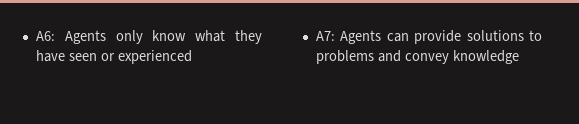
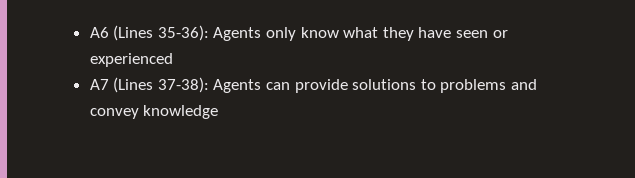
- A6: Agents only know what they have seen or experienced
+ A6 (Lines 35-36): Agents only know what they have seen or experienced
- A7: Agents can provide solutions to problems and convey knowledge
+ A7 (Lines 37-38): Agents can provide solutions to problems and convey knowledge

